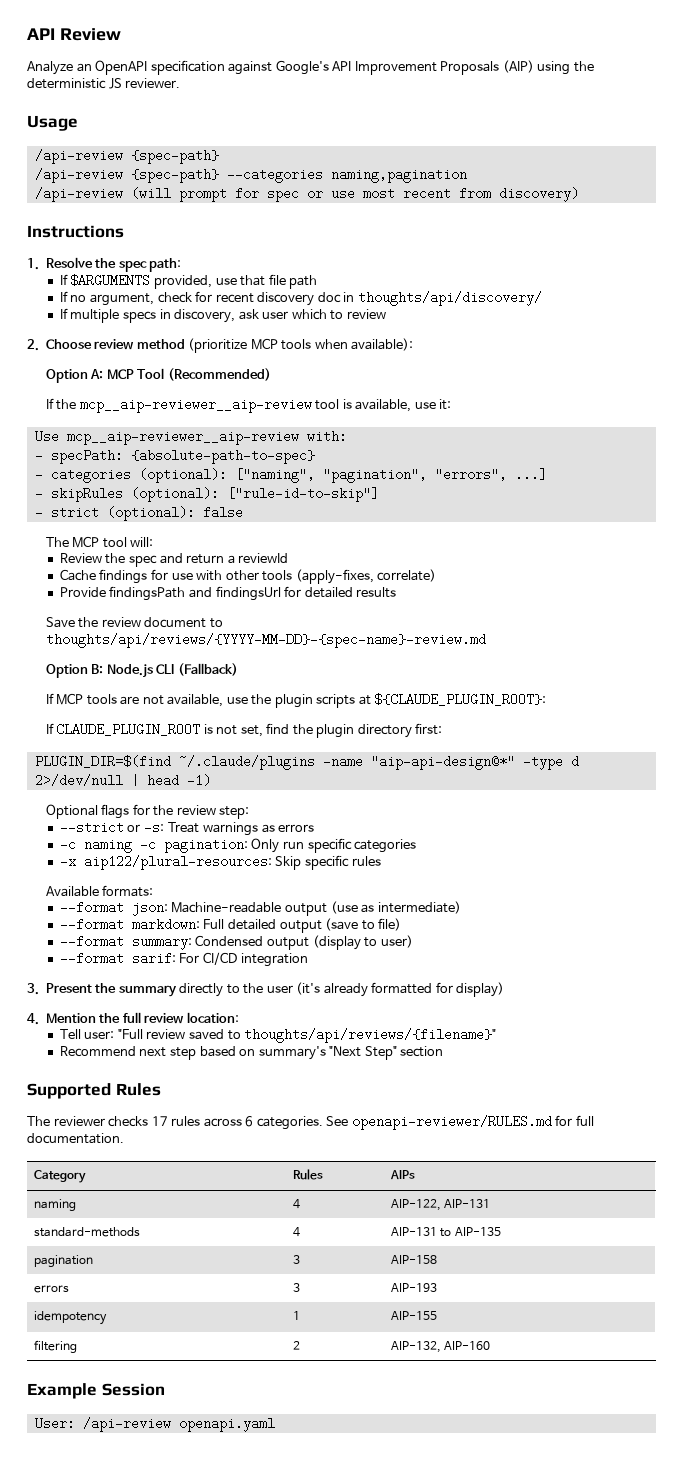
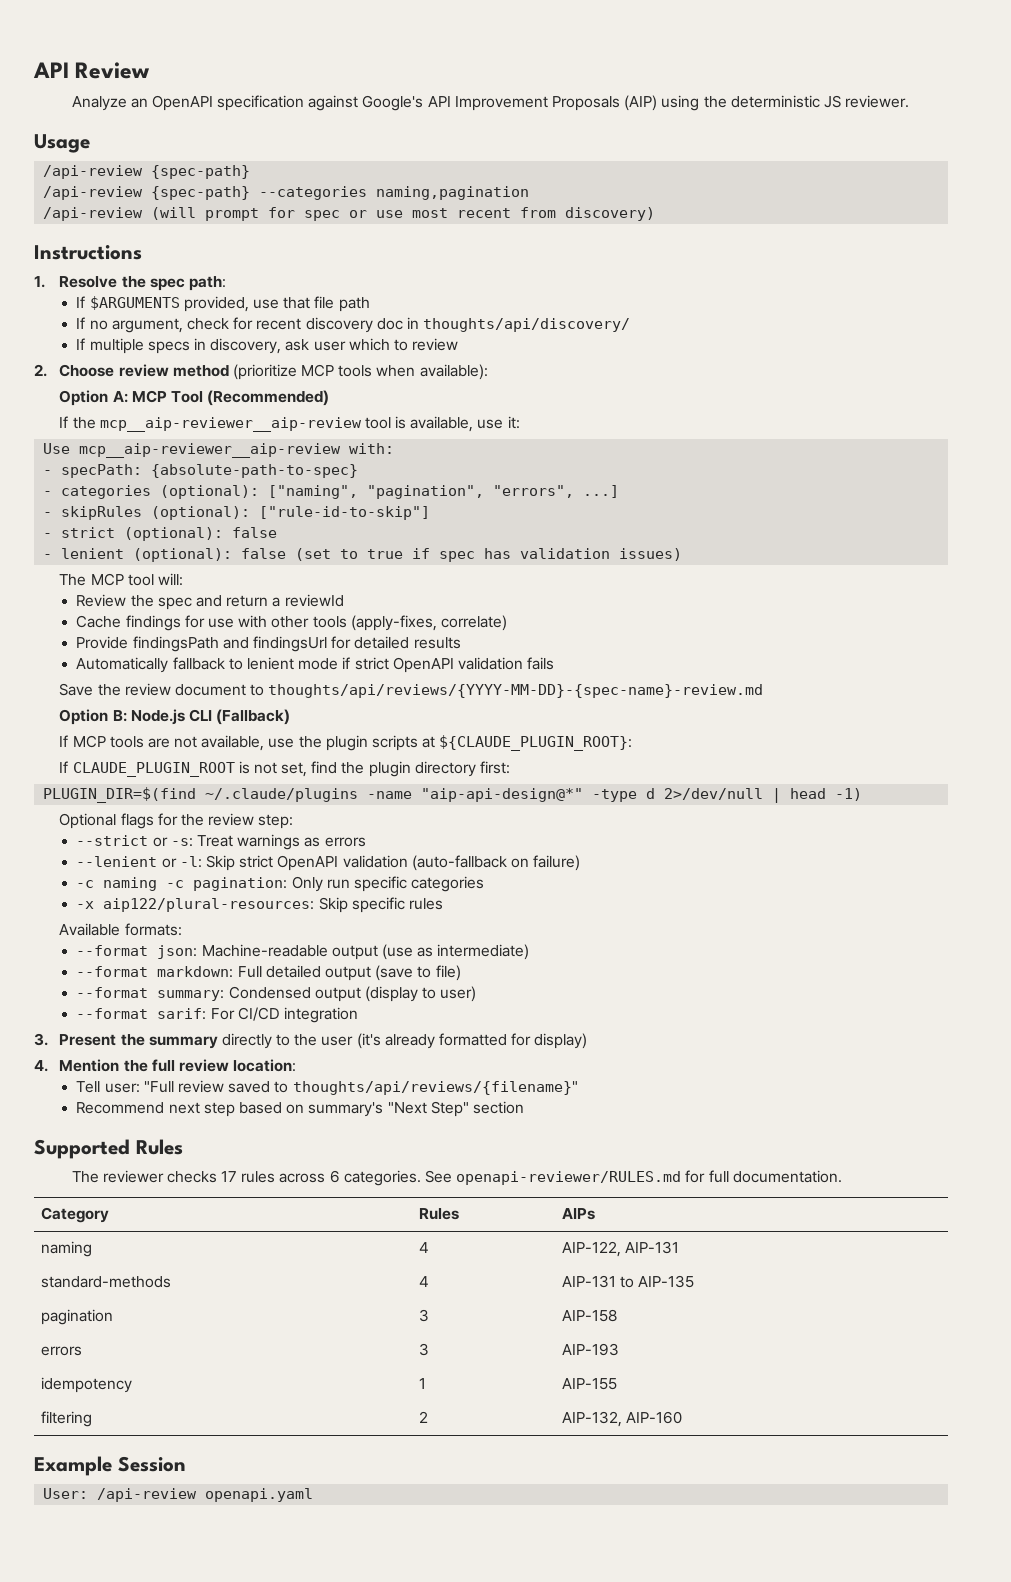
+ - lenient (optional): false (set to true if spec has validation issues)
+ Automatically fallback to lenient mode if strict OpenAPI validation fails
+ --lenient or -l: Skip strict OpenAPI validation (auto-fallback on failure)

